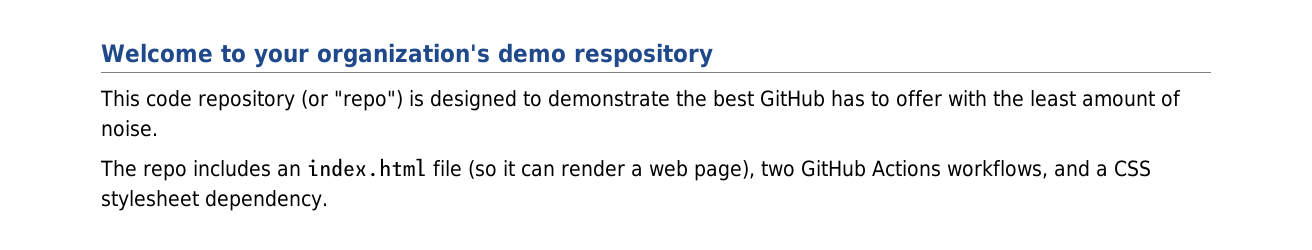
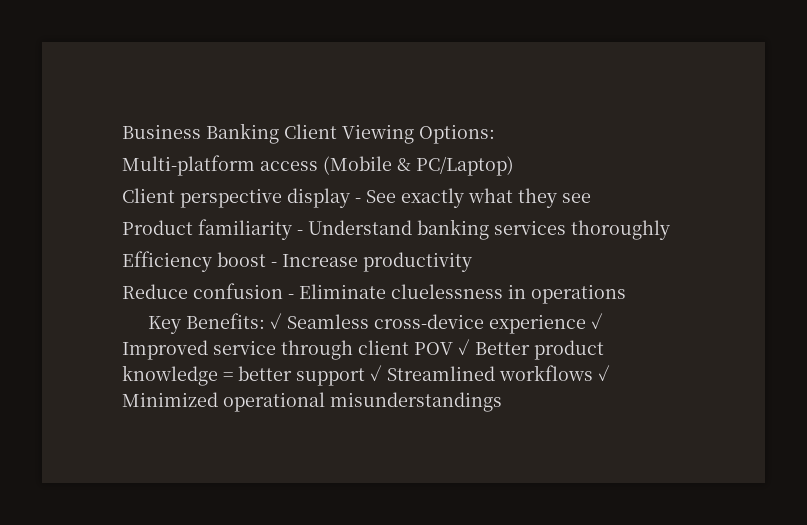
- Welcome to your organization's demo respository
- This code repository (or "repo") is designed to demonstrate the best GitHub has to offer with the least amount of noise.
- The repo includes an index.html file (so it can render a web page), two GitHub Actions workflows, and a CSS stylesheet dependency.
+ Business Banking Client Viewing Options:
+ Multi-platform access (Mobile & PC/Laptop)
+ Client perspective display - See exactly what they see
+ Product familiarity - Understand banking services thoroughly
+ Efficiency boost - Increase productivity
+ Reduce confusion - Eliminate cluelessness in operations
+ Key Benefits: ✓ Seamless cross-device experience ✓ Improved service through client POV ✓ Better product knowledge = better support ✓ Streamlined workflows ✓ Minimized operational misunderstandings

